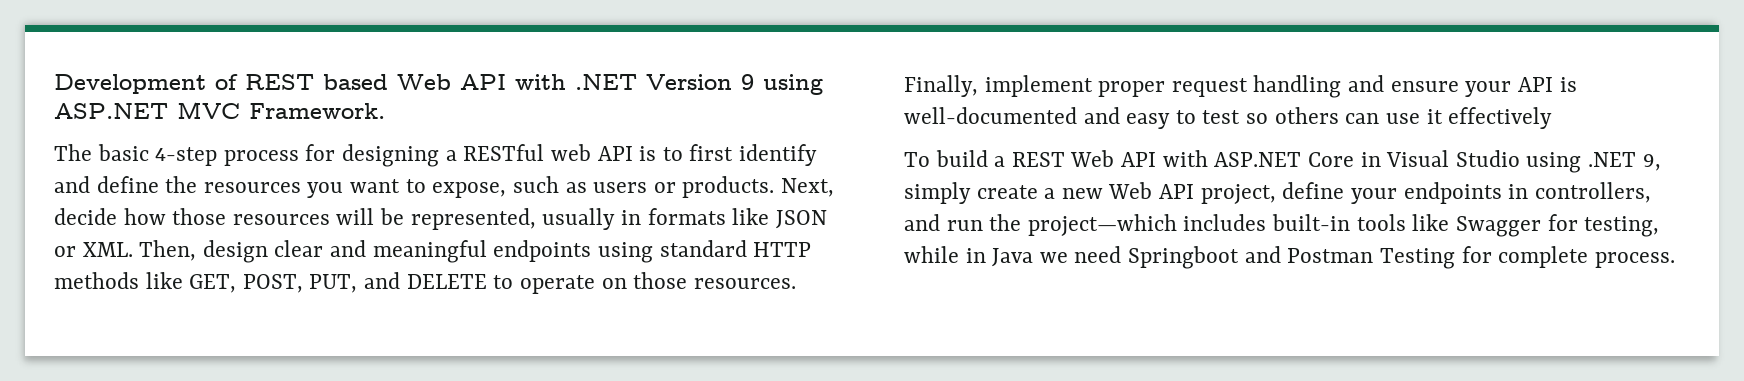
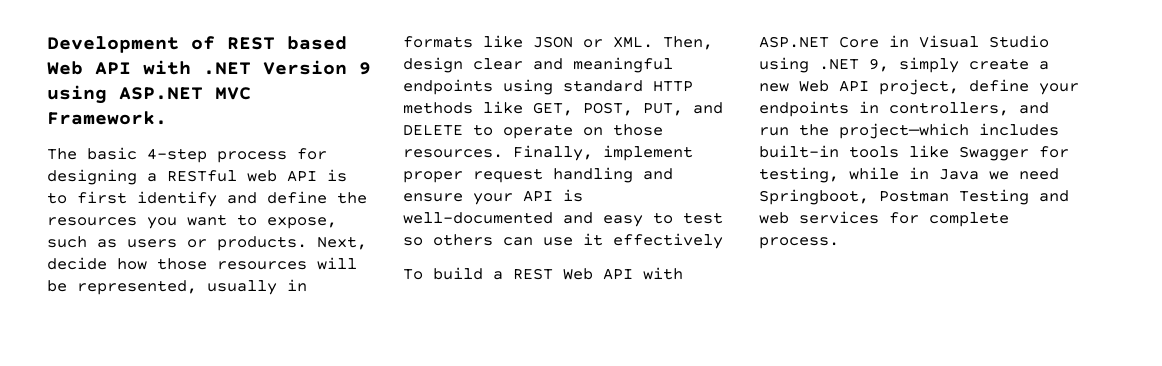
- To build a REST Web API with ASP.NET Core in Visual Studio using .NET 9, simply create a new Web API project, define your endpoints in controllers, and run the project—which includes built-in tools like Swagger for testing, while in Java we need Springboot and Postman Testing for complete process.
+ To build a REST Web API with ASP.NET Core in Visual Studio using .NET 9, simply create a new Web API project, define your endpoints in controllers, and run the project—which includes built-in tools like Swagger for testing, while in Java we need Springboot, Postman Testing and web services for complete process.

